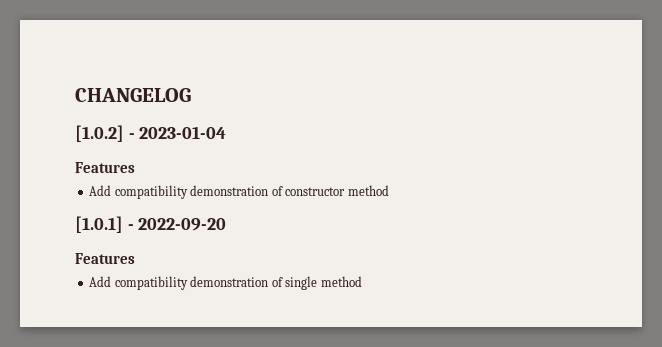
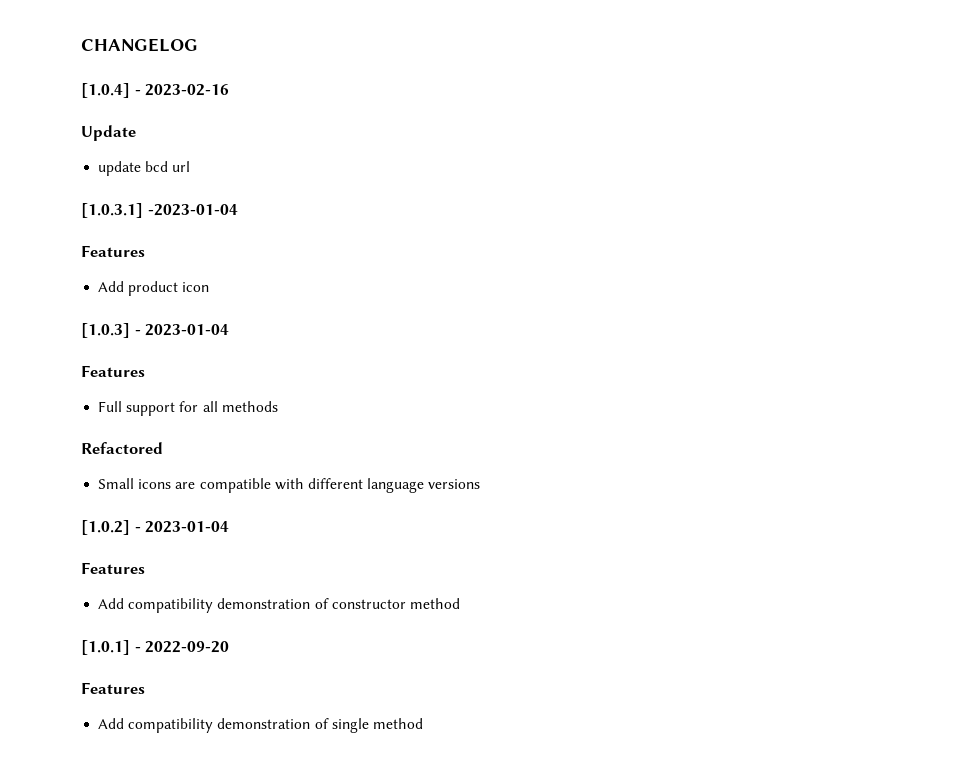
+ [1.0.4] - 2023-02-16
+ Update
+ update bcd url
+ [1.0.3.1] -2023-01-04
+ Features
+ Add product icon
+ [1.0.3] - 2023-01-04
+ Features
+ Full support for all methods
+ Refactored
+ Small icons are compatible with different language versions

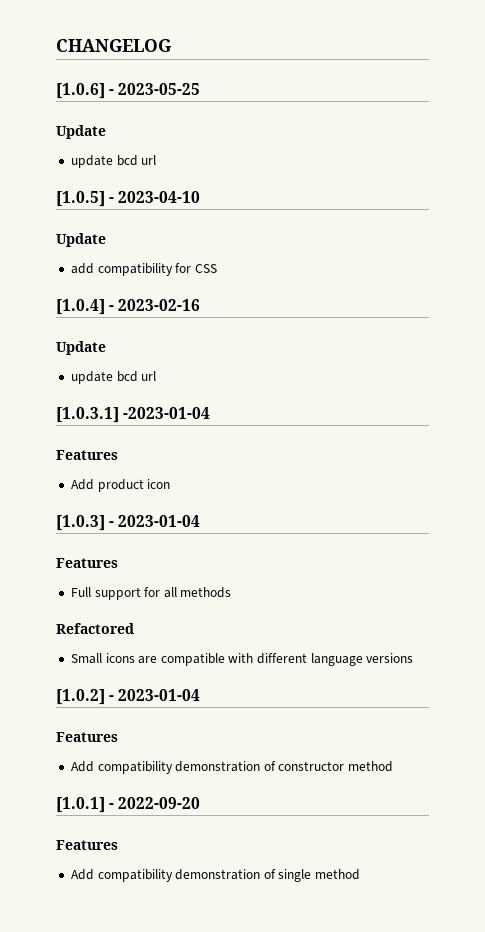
+ [1.0.6] - 2023-05-25
+ Update
+ update bcd url
+ [1.0.5] - 2023-04-10
+ Update
+ add compatibility for CSS

